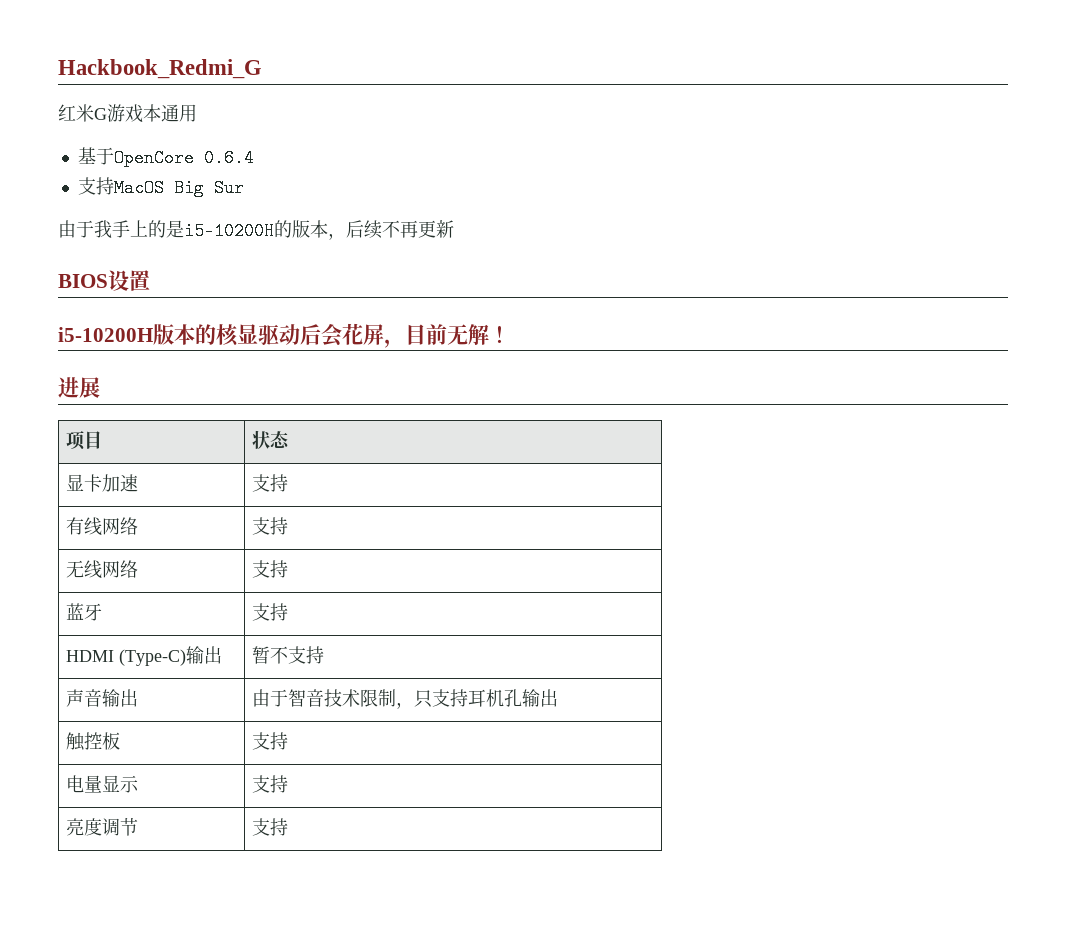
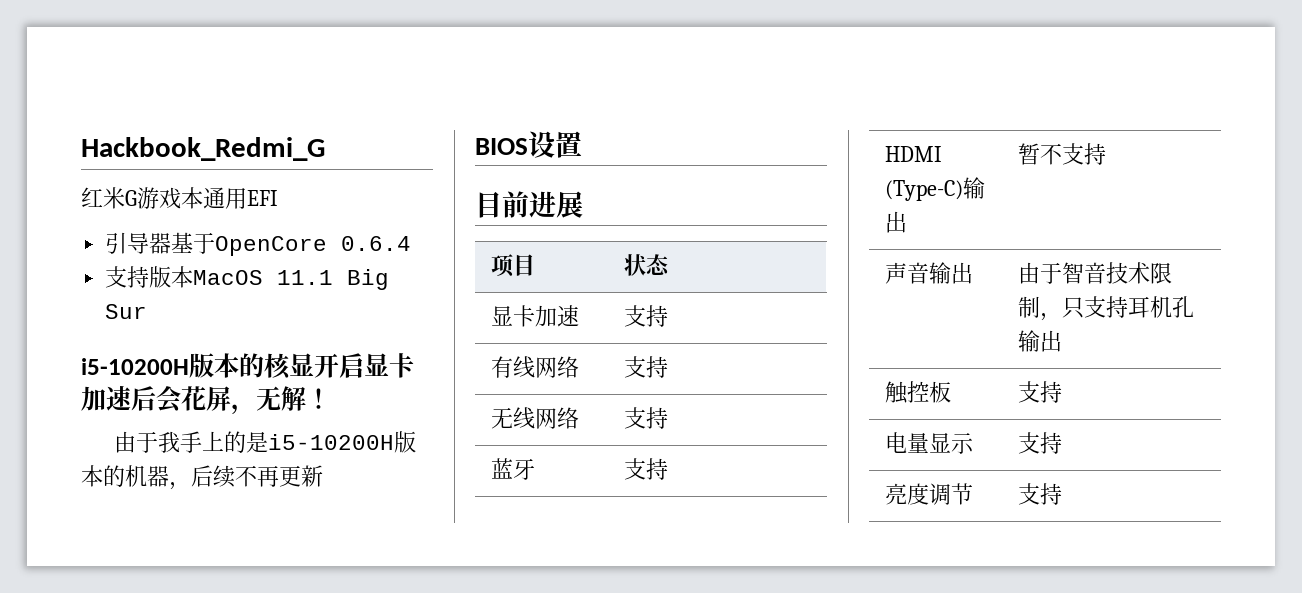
- 红米G游戏本通用
- 基于OpenCore 0.6.4
+ 红米G游戏本通用EFI
+ 引导器基于OpenCore 0.6.4
- 支持MacOS Big Sur
+ 支持版本MacOS 11.1 Big Sur
+ i5-10200H版本的核显开启显卡加速后会花屏，无解！
- 由于我手上的是i5-10200H的版本，后续不再更新
+ 由于我手上的是i5-10200H版本的机器，后续不再更新
- i5-10200H版本的核显驱动后会花屏，目前无解！
- 进展
+ 目前进展

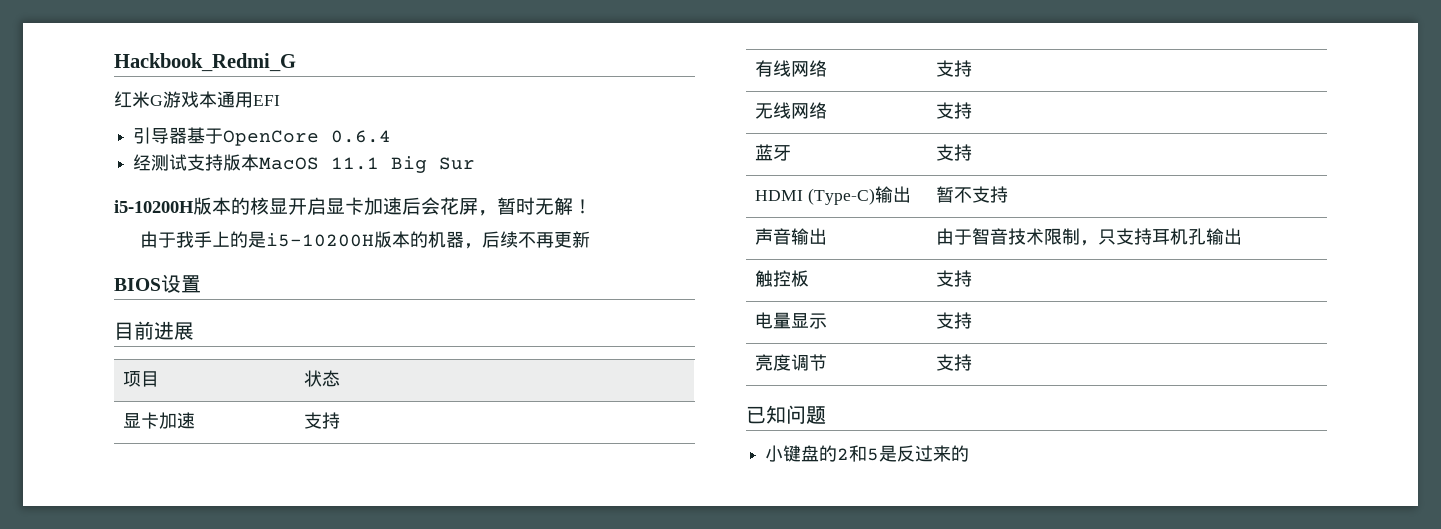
- 支持版本MacOS 11.1 Big Sur
+ 经测试支持版本MacOS 11.1 Big Sur
- i5-10200H版本的核显开启显卡加速后会花屏，无解！
+ i5-10200H版本的核显开启显卡加速后会花屏，暂时无解！
+ 已知问题
+ 小键盘的2和5是反过来的

